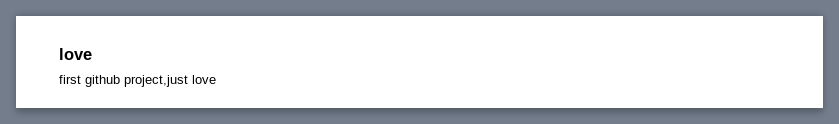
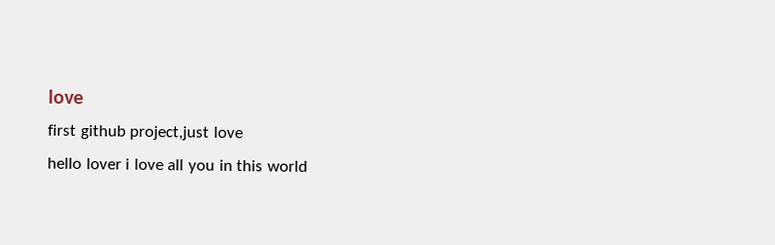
+ hello lover i love all you in this world

